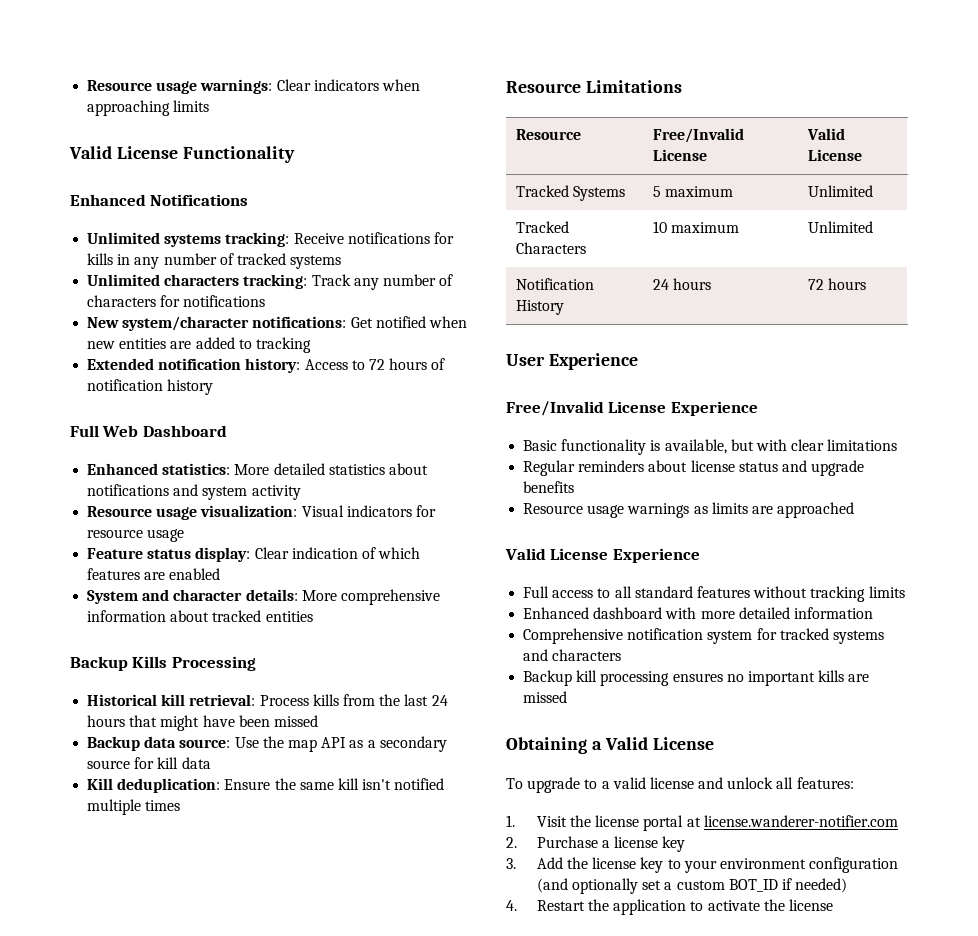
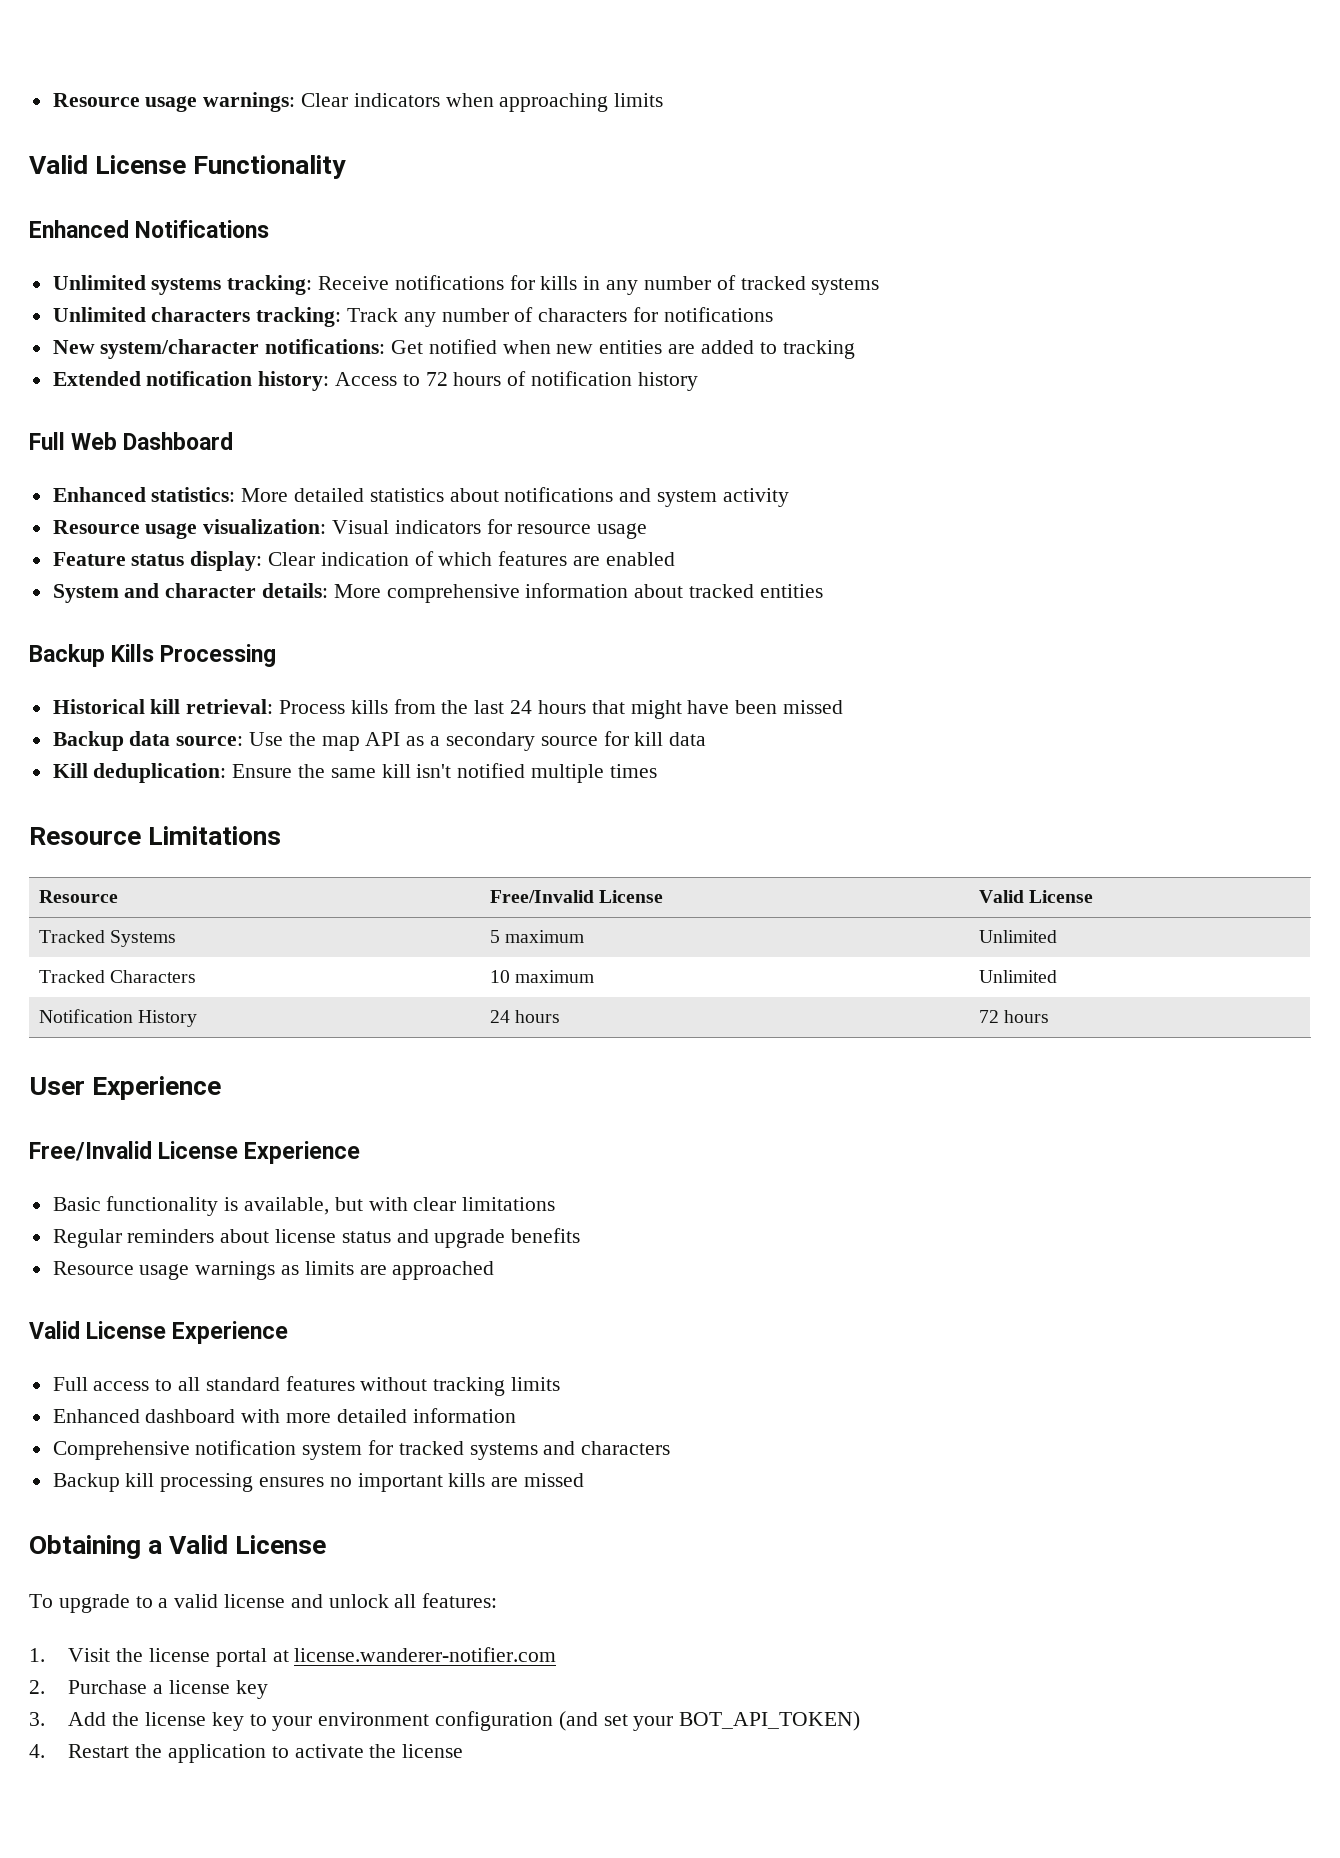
- 3. Add the license key to your environment configuration (and optionally set a custom BOT_ID if needed)
+ 3. Add the license key to your environment configuration (and set your BOT_API_TOKEN)

